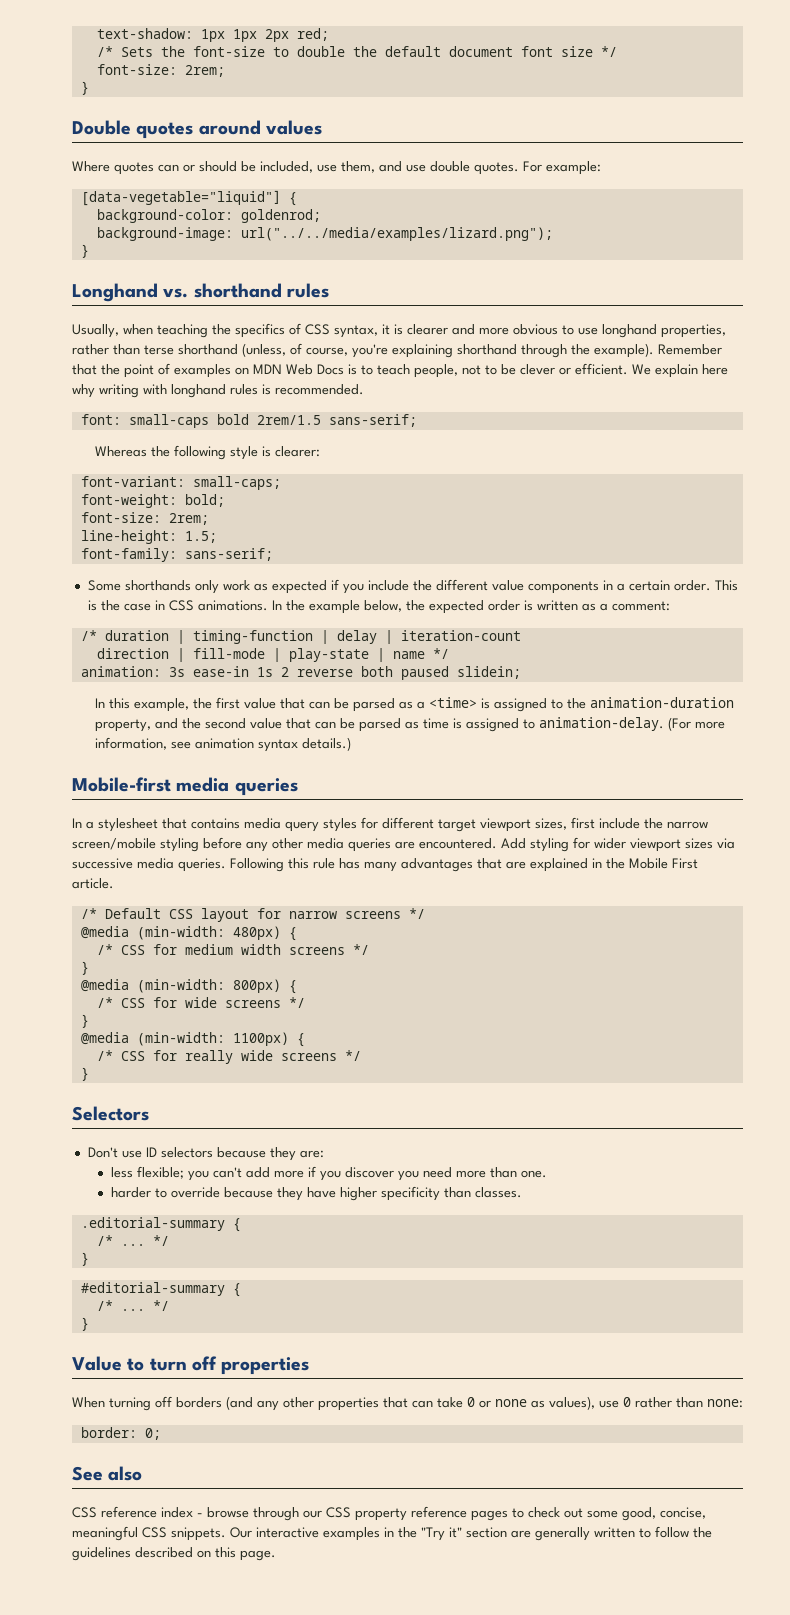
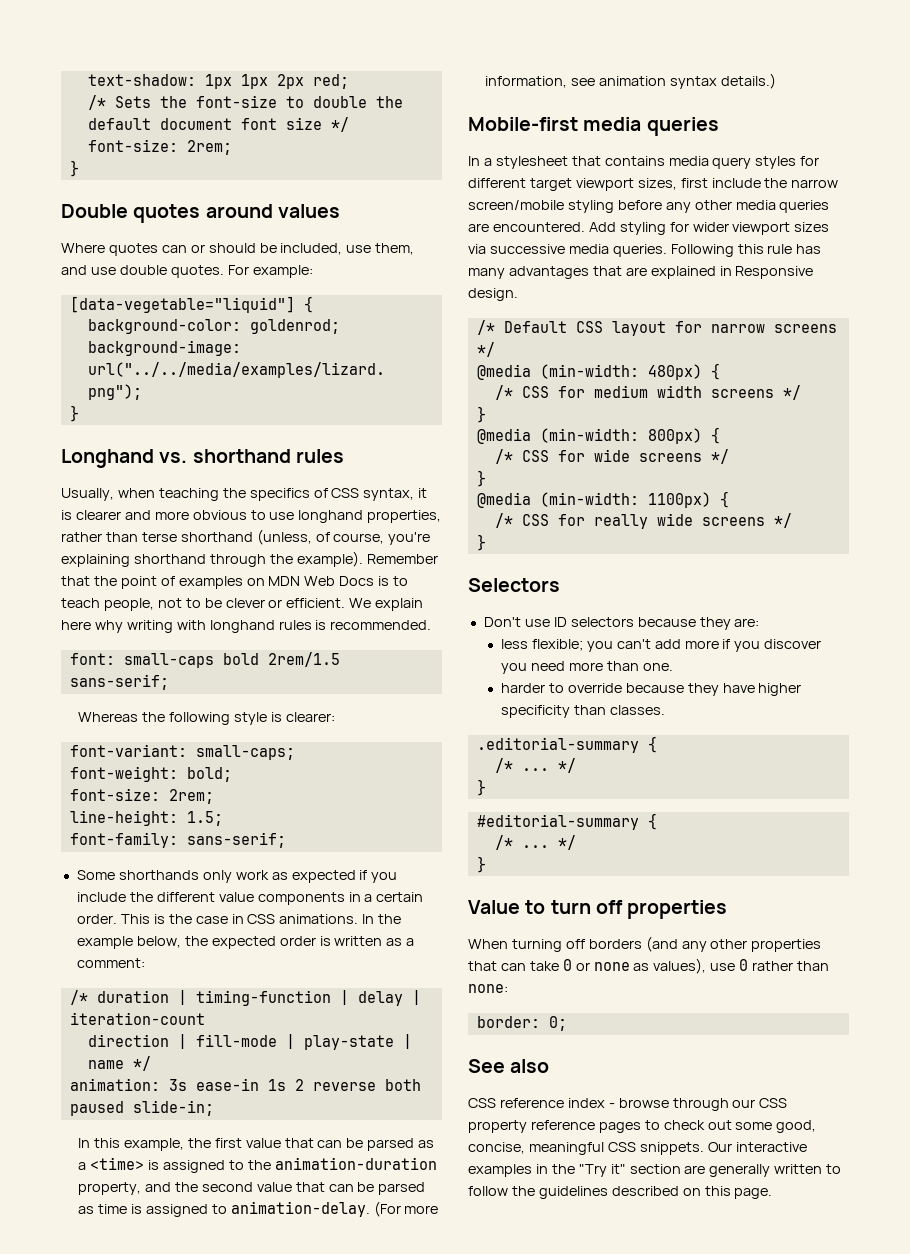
- animation: 3s ease-in 1s 2 reverse both paused slidein;
+ animation: 3s ease-in 1s 2 reverse both paused slide-in;
- Following this rule has many advantages that are explained in the Mobile First article.
+ Following this rule has many advantages that are explained in Responsive design.

